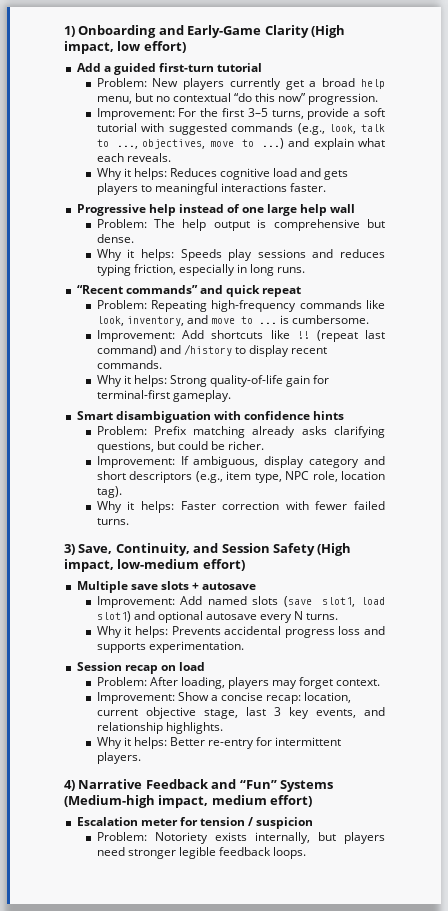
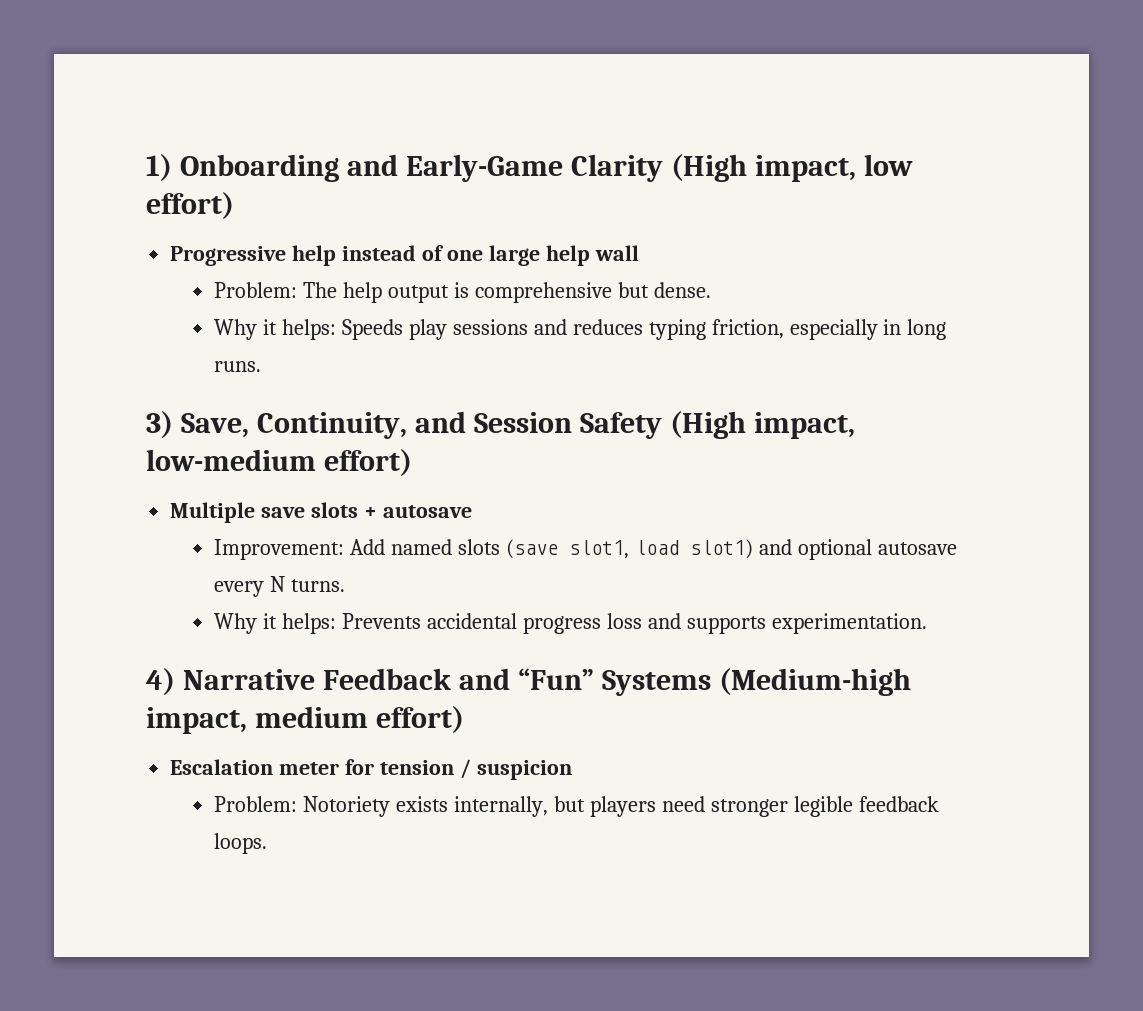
- Add a guided first-turn tutorial
- Problem: New players currently get a broad help menu, but no contextual “do this now” progression.
- Improvement: For the first 3–5 turns, provide a soft tutorial with suggested commands (e.g., look, talk to ..., objectives, move to ...) and explain what each reveals.
- Why it helps: Reduces cognitive load and gets players to meaningful interactions faster.
- “Recent commands” and quick repeat
- Problem: Repeating high-frequency commands like look, inventory, and move to ... is cumbersome.
- Improvement: Add shortcuts like !! (repeat last command) and /history to display recent commands.
- Why it helps: Strong quality-of-life gain for terminal-first gameplay.
- Smart disambiguation with confidence hints
- Problem: Prefix matching already asks clarifying questions, but could be richer.
- Improvement: If ambiguous, display category and short descriptors (e.g., item type, NPC role, location tag).
- Why it helps: Faster correction with fewer failed turns.
- Session recap on load
- Problem: After loading, players may forget context.
- Improvement: Show a concise recap: location, current objective stage, last 3 key events, and relationship highlights.
- Why it helps: Better re-entry for intermittent players.

